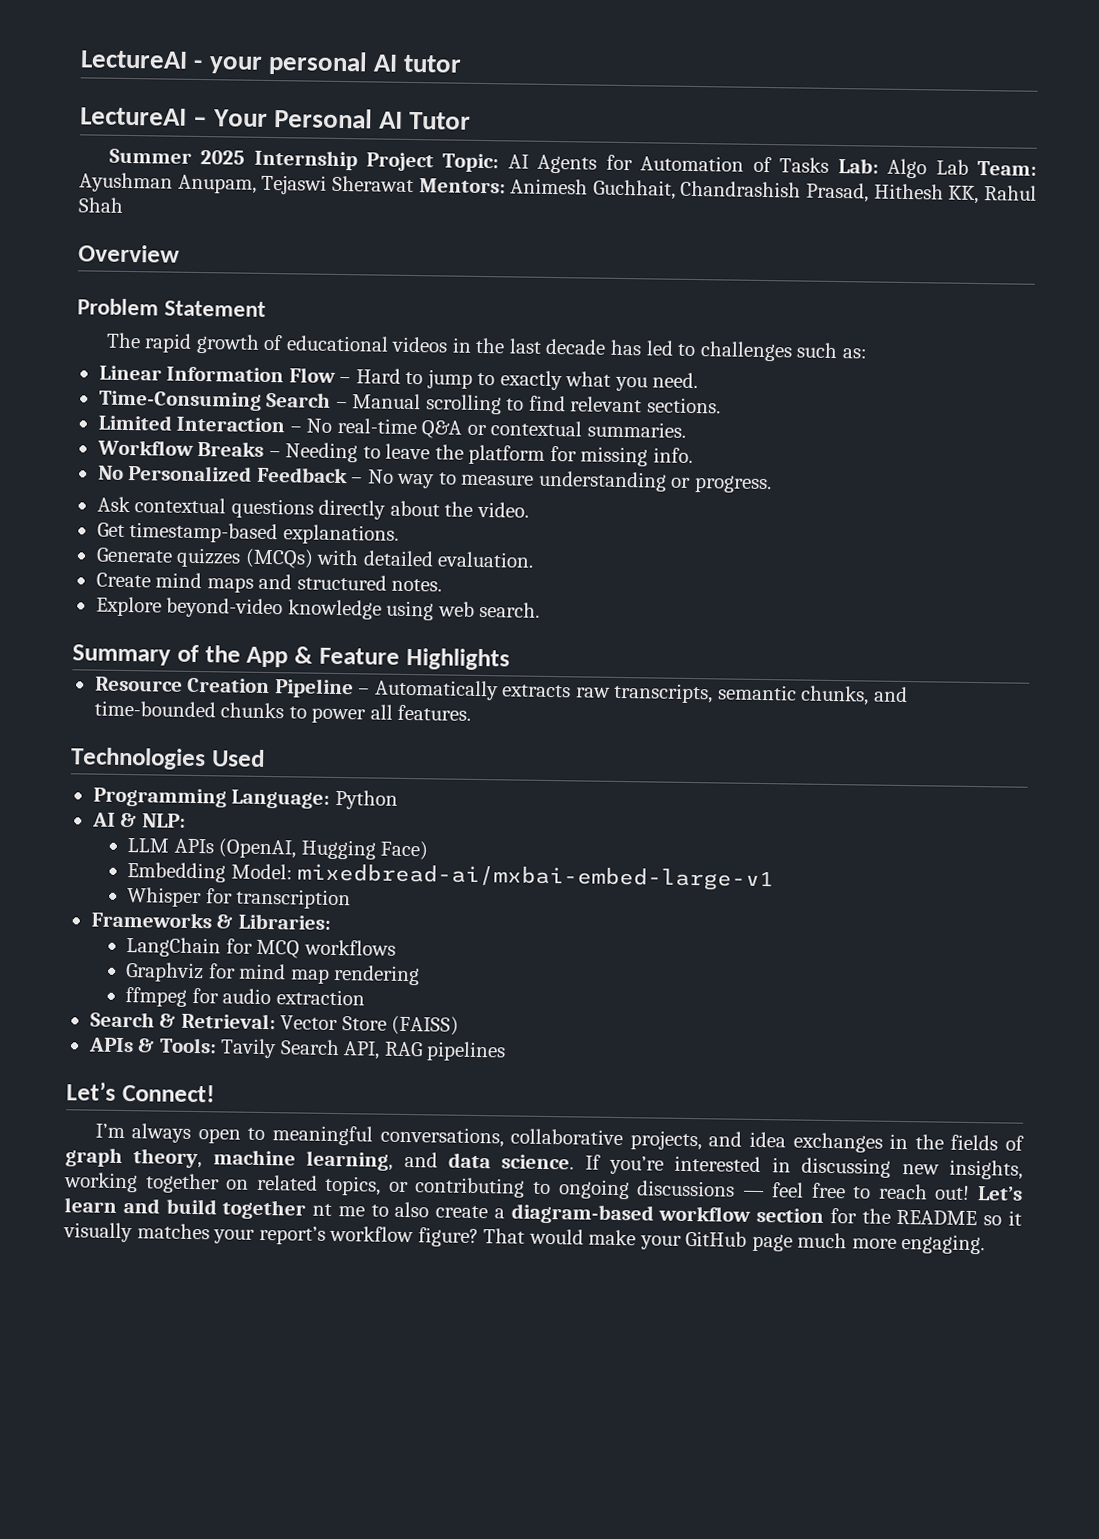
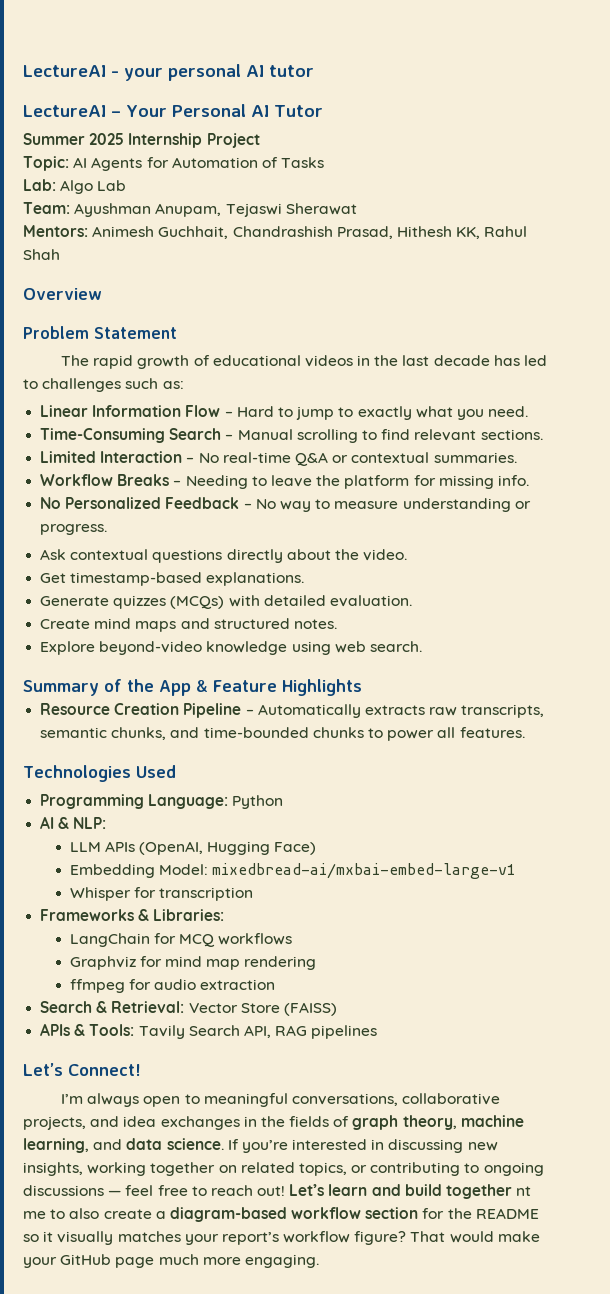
- Summer 2025 Internship Project Topic: AI Agents for Automation of Tasks Lab: Algo Lab Team: Ayushman Anupam, Tejaswi Sherawat Mentors: Animesh Guchhait, Chandrashish Prasad, Hithesh KK, Rahul Shah
+ Summer 2025 Internship Project
+ Topic: AI Agents for Automation of Tasks
+ Lab: Algo Lab
+ Team: Ayushman Anupam, Tejaswi Sherawat
+ Mentors: Animesh Guchhait, Chandrashish Prasad, Hithesh KK, Rahul Shah

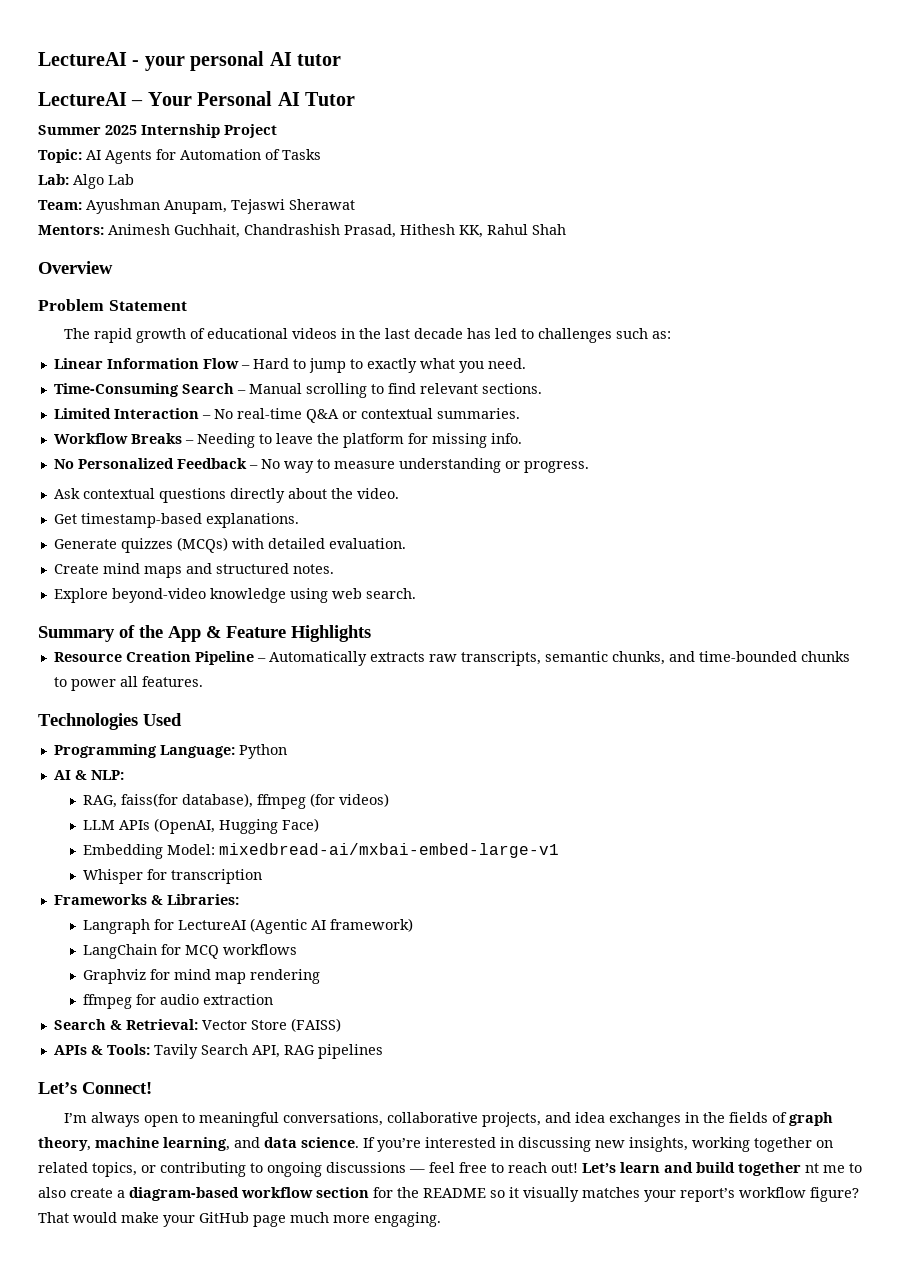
+ RAG, faiss(for database), ffmpeg (for videos)
+ Langraph for LectureAI (Agentic AI framework)

